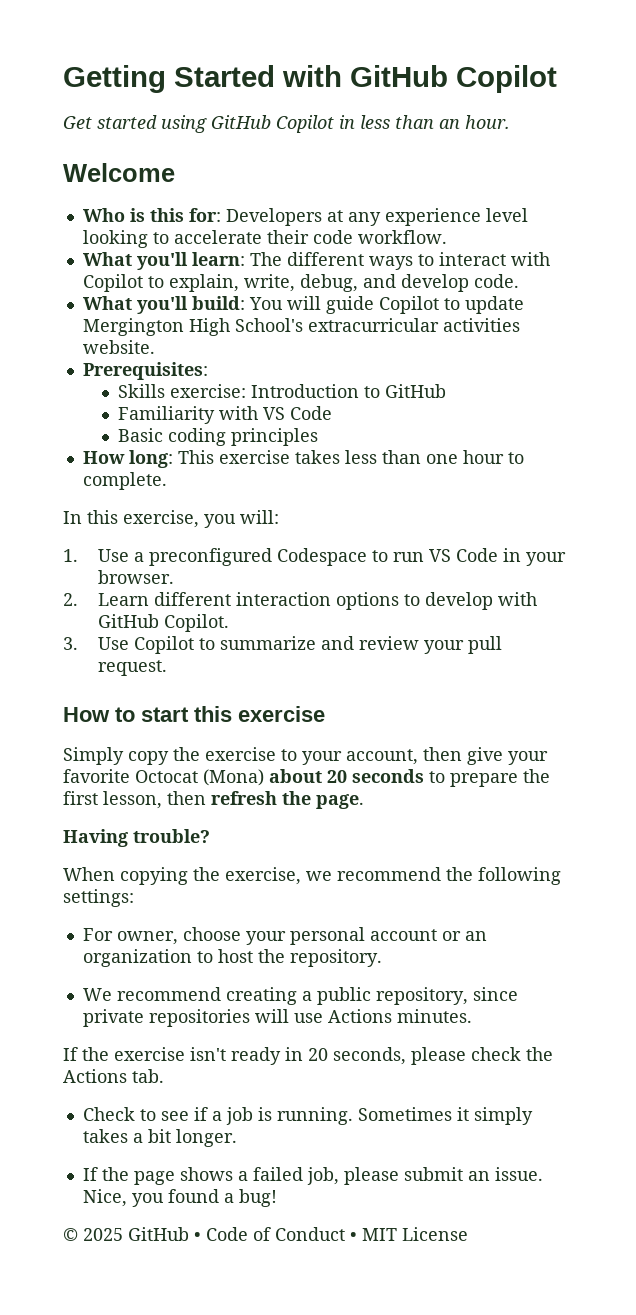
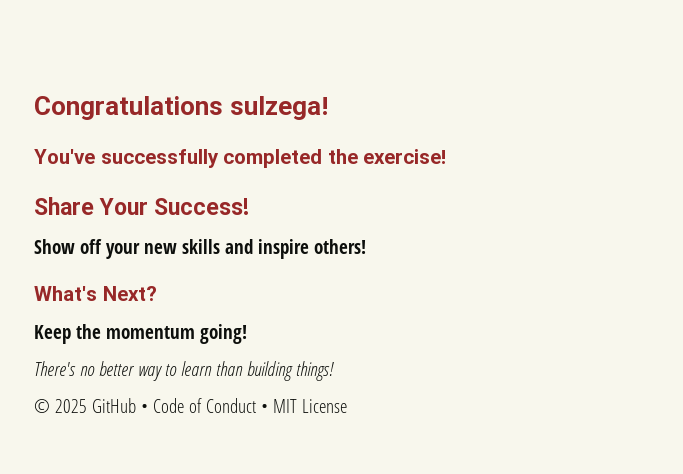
- Getting Started with GitHub Copilot
- Get started using GitHub Copilot in less than an hour.
- Welcome
- Who is this for: Developers at any experience level looking to accelerate their code workflow.
- What you'll learn: The different ways to interact with Copilot to explain, write, debug, and develop code.
- What you'll build: You will guide Copilot to update Mergington High School's extracurricular activities website.
- Prerequisites:
- Skills exercise: Introduction to GitHub
- Familiarity with VS Code
- Basic coding principles
- How long: This exercise takes less than one hour to complete.
- In this exercise, you will:
- 1. Use a preconfigured Codespace to run VS Code in your browser.
- 2. Learn different interaction options to develop with GitHub Copilot.
- 3. Use Copilot to summarize and review your pull request.
- How to start this exercise
- Simply copy the exercise to your account, then give your favorite Octocat (Mona) about 20 seconds to prepare the first lesson, then refresh the page.
- Having trouble?
- When copying the exercise, we recommend the following settings:
- For owner, choose your personal account or an organization to host the repository.
- We recommend creating a public repository, since private repositories will use Actions minutes.
- If the exercise isn't ready in 20 seconds, please check the Actions tab.
- Check to see if a job is running. Sometimes it simply takes a bit longer.
- If the page shows a failed job, please submit an issue. Nice, you found a bug!
+ Congratulations sulzega!
+ You've successfully completed the exercise!
+ Share Your Success!
+ Show off your new skills and inspire others!
+ What's Next?
+ Keep the momentum going!
+ There's no better way to learn than building things!

